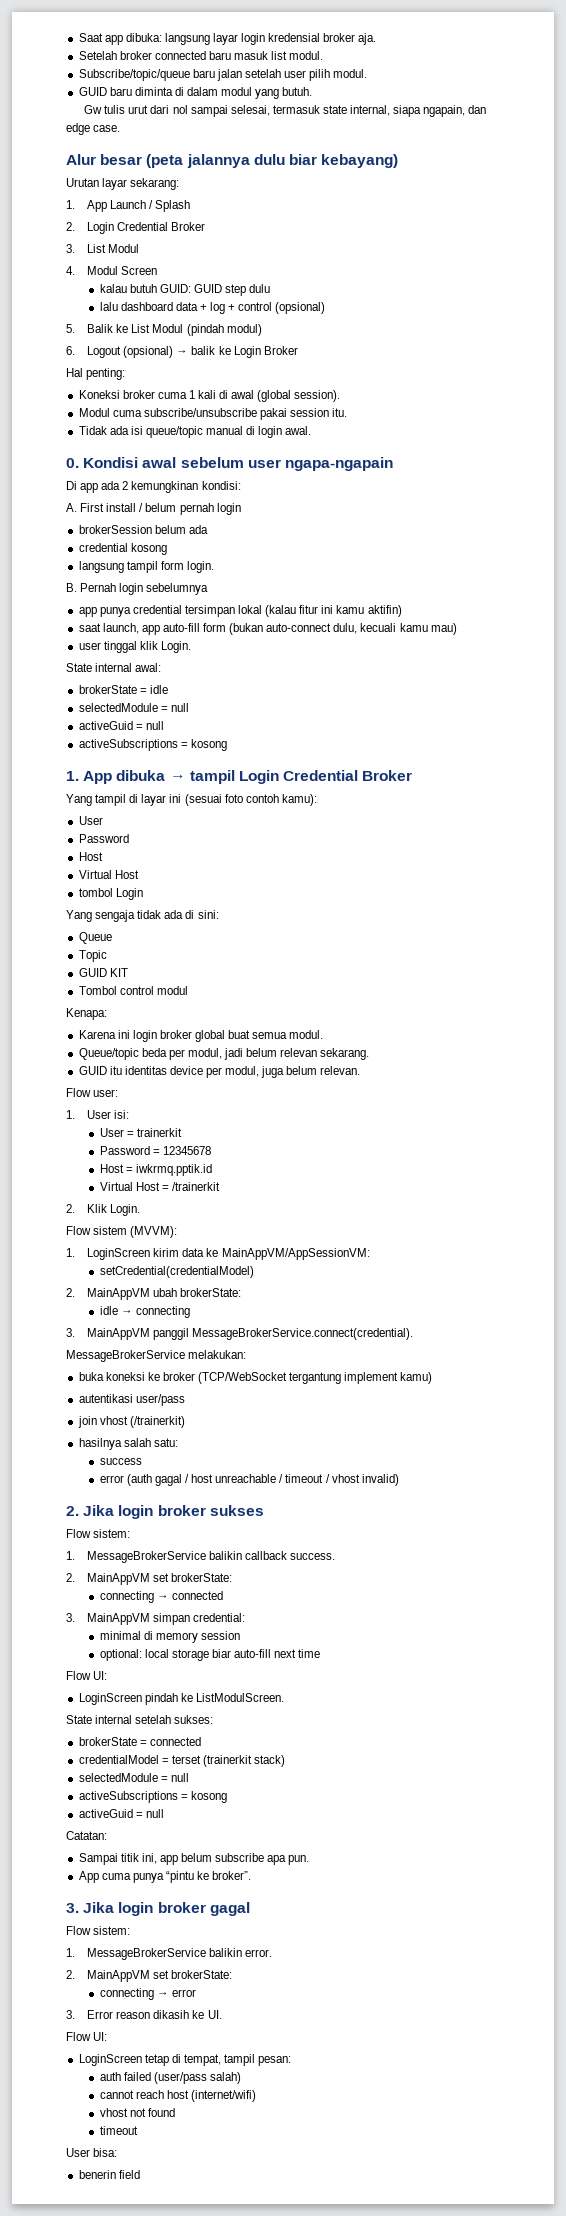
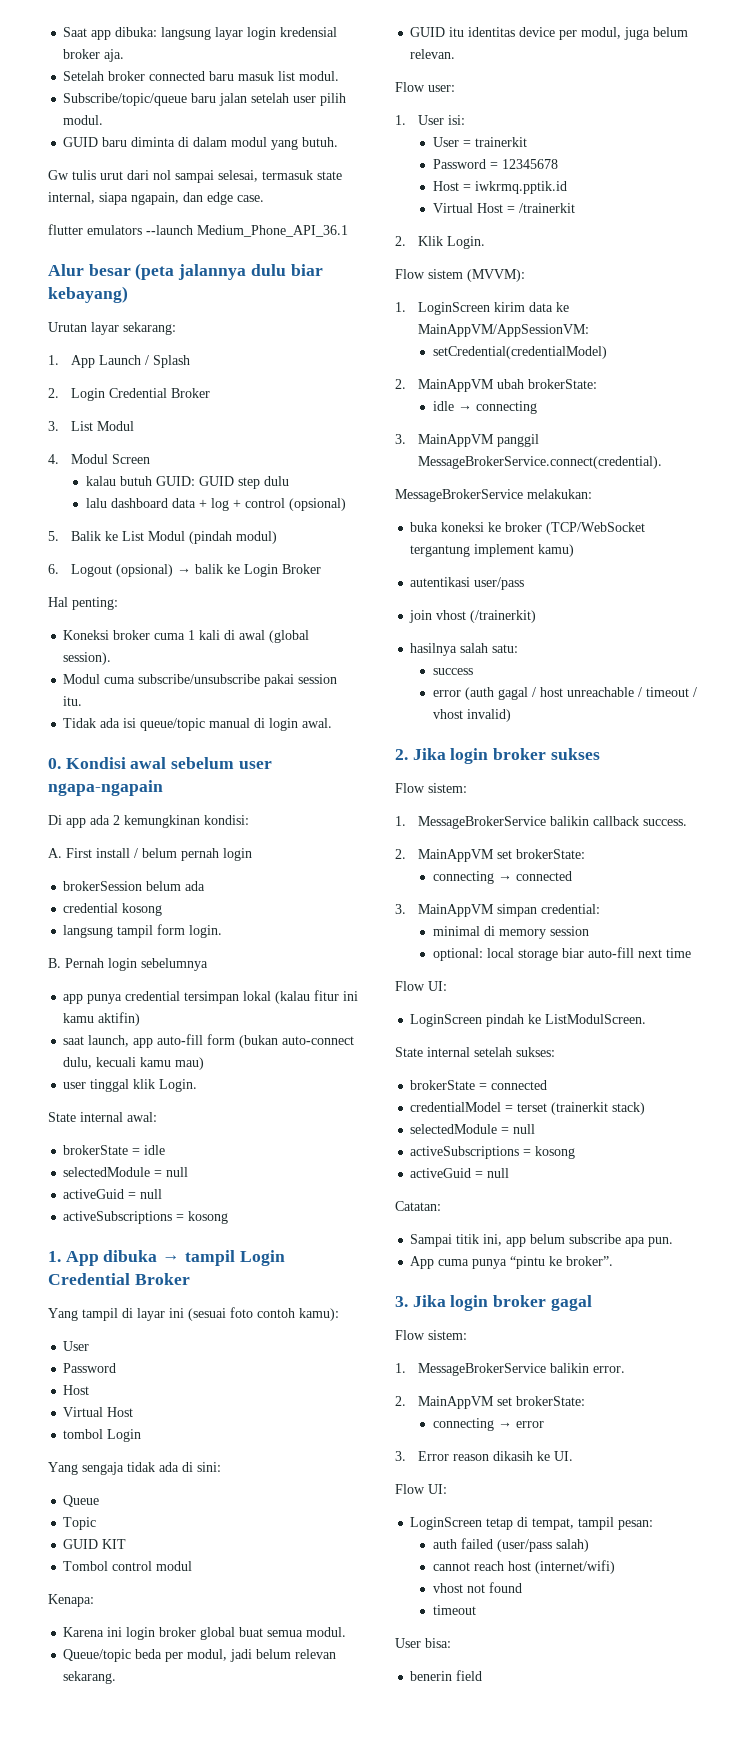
+ flutter emulators --launch Medium_Phone_API_36.1

